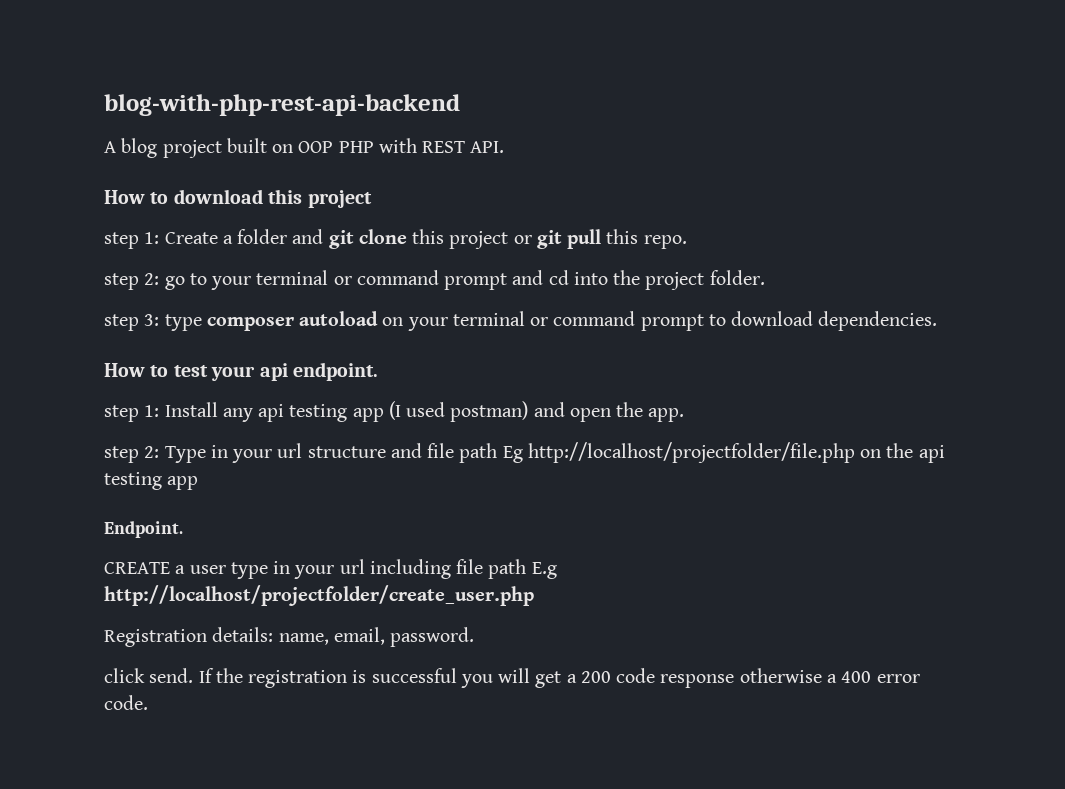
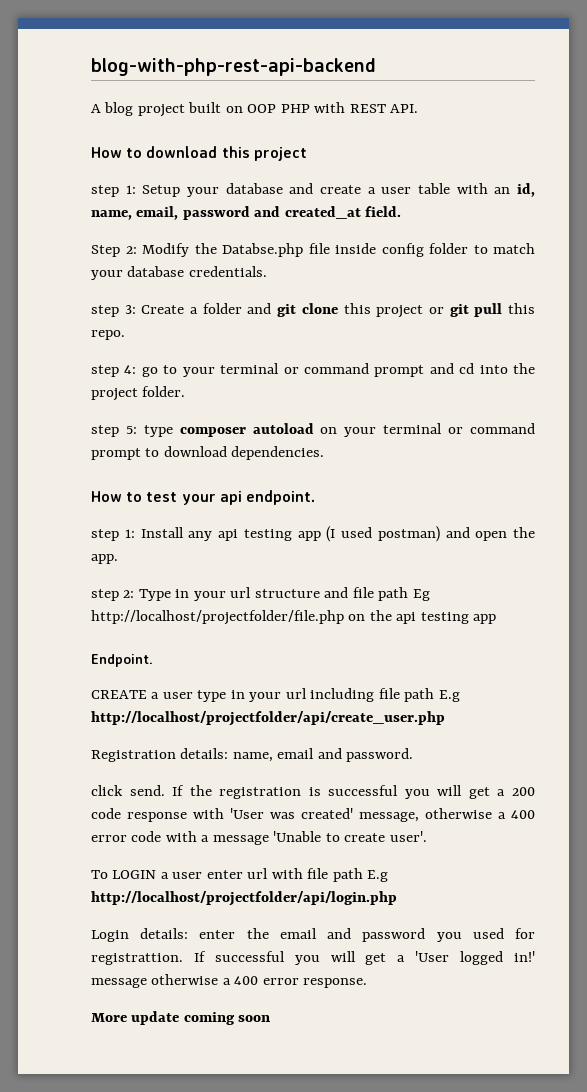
- step 1: Create a folder and git clone this project or git pull this repo.
+ step 1: Setup your database and create a user table with an id, name, email, password and created_at field.
+ Step 2: Modify the Databse.php file inside config folder to match your database credentials.
+ step 3: Create a folder and git clone this project or git pull this repo.
- step 2: go to your terminal or command prompt and cd into the project folder.
+ step 4: go to your terminal or command prompt and cd into the project folder.
- step 3: type composer autoload on your terminal or command prompt to download dependencies.
+ step 5: type composer autoload on your terminal or command prompt to download dependencies.
- CREATE a user type in your url including file path E.g http://localhost/projectfolder/create_user.php
+ CREATE a user type in your url including file path E.g http://localhost/projectfolder/api/create_user.php
- Registration details: name, email, password.
+ Registration details: name, email and password.
- If the registration is successful you will get a 200 code response otherwise a 400 error code.
+ If the registration is successful you will get a 200 code response with 'User was created' message, otherwise a 400 error code with a message 'Unable to create user'.
+ To LOGIN a user enter url with file path E.g http://localhost/projectfolder/api/login.php
+ Login details: enter the email and password you used for registrattion. If successful you will get a 'User logged in!' message otherwise a 400 error response.
+ More update coming soon

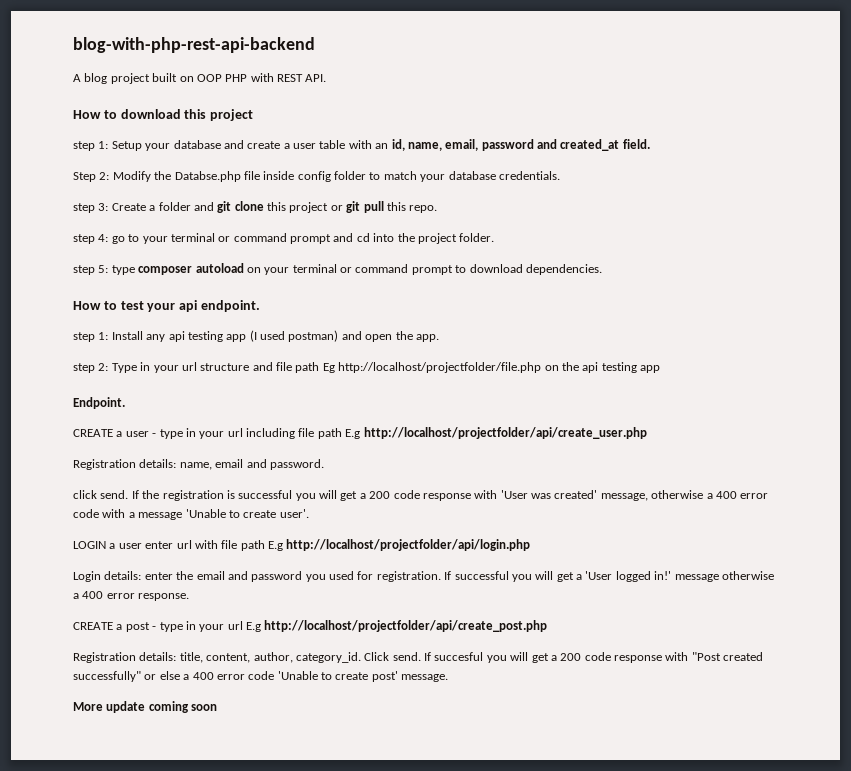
- CREATE a user type in your url including file path E.g http://localhost/projectfolder/api/create_user.php
+ CREATE a user - type in your url including file path E.g http://localhost/projectfolder/api/create_user.php
- To LOGIN a user enter url with file path E.g http://localhost/projectfolder/api/login.php
+ LOGIN a user enter url with file path E.g http://localhost/projectfolder/api/login.php
- Login details: enter the email and password you used for registrattion.
+ Login details: enter the email and password you used for registration.
+ CREATE a post - type in your url E.g http://localhost/projectfolder/api/create_post.php
+ Registration details: title, content, author, category_id. Click send. If succesful you will get a 200 code response with "Post created successfully" or else a 400 error code 'Unable to create post' message.

